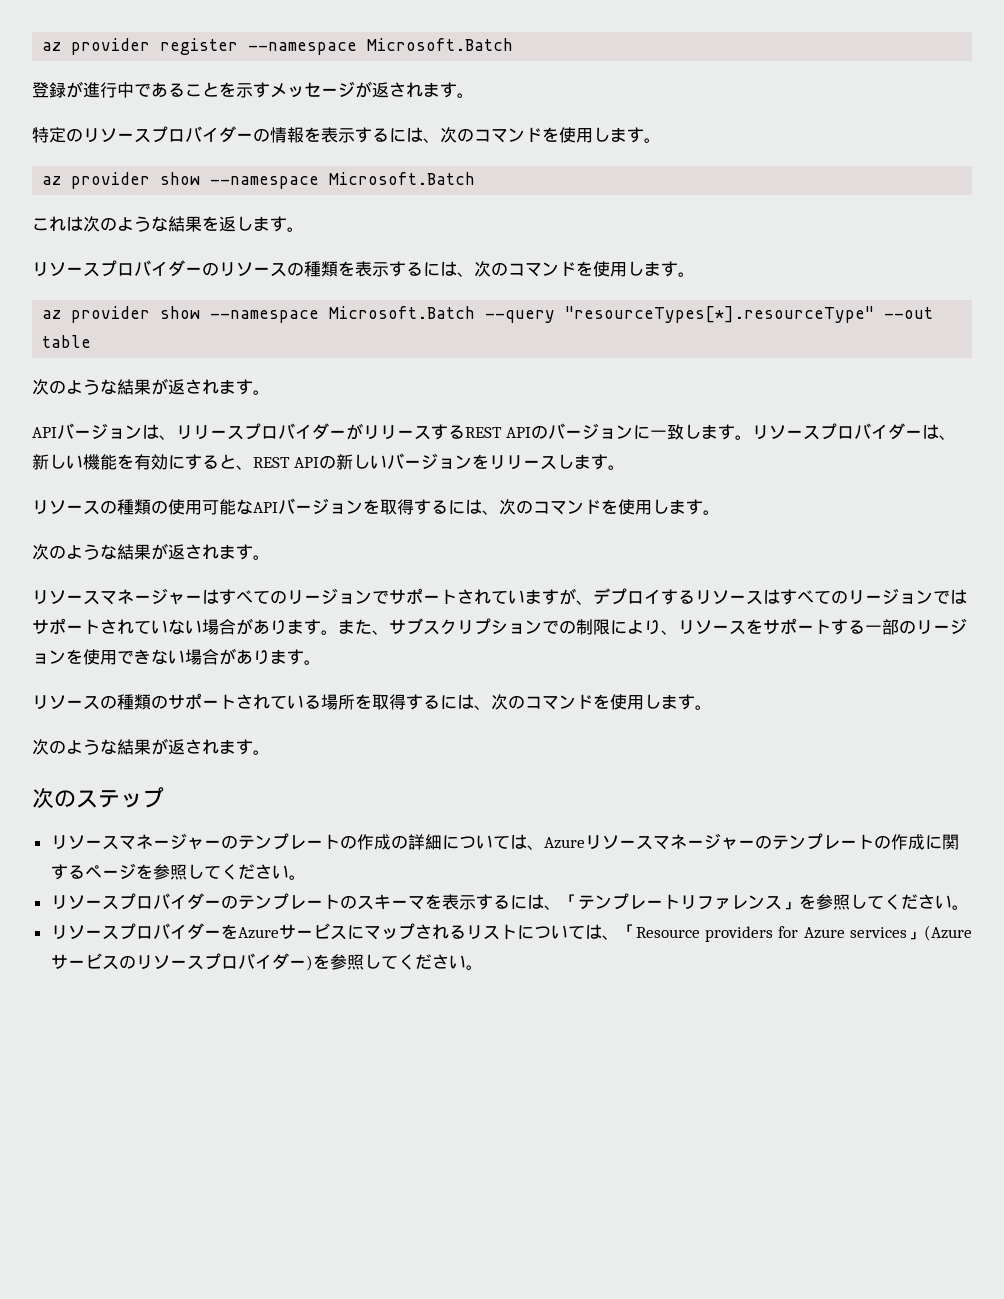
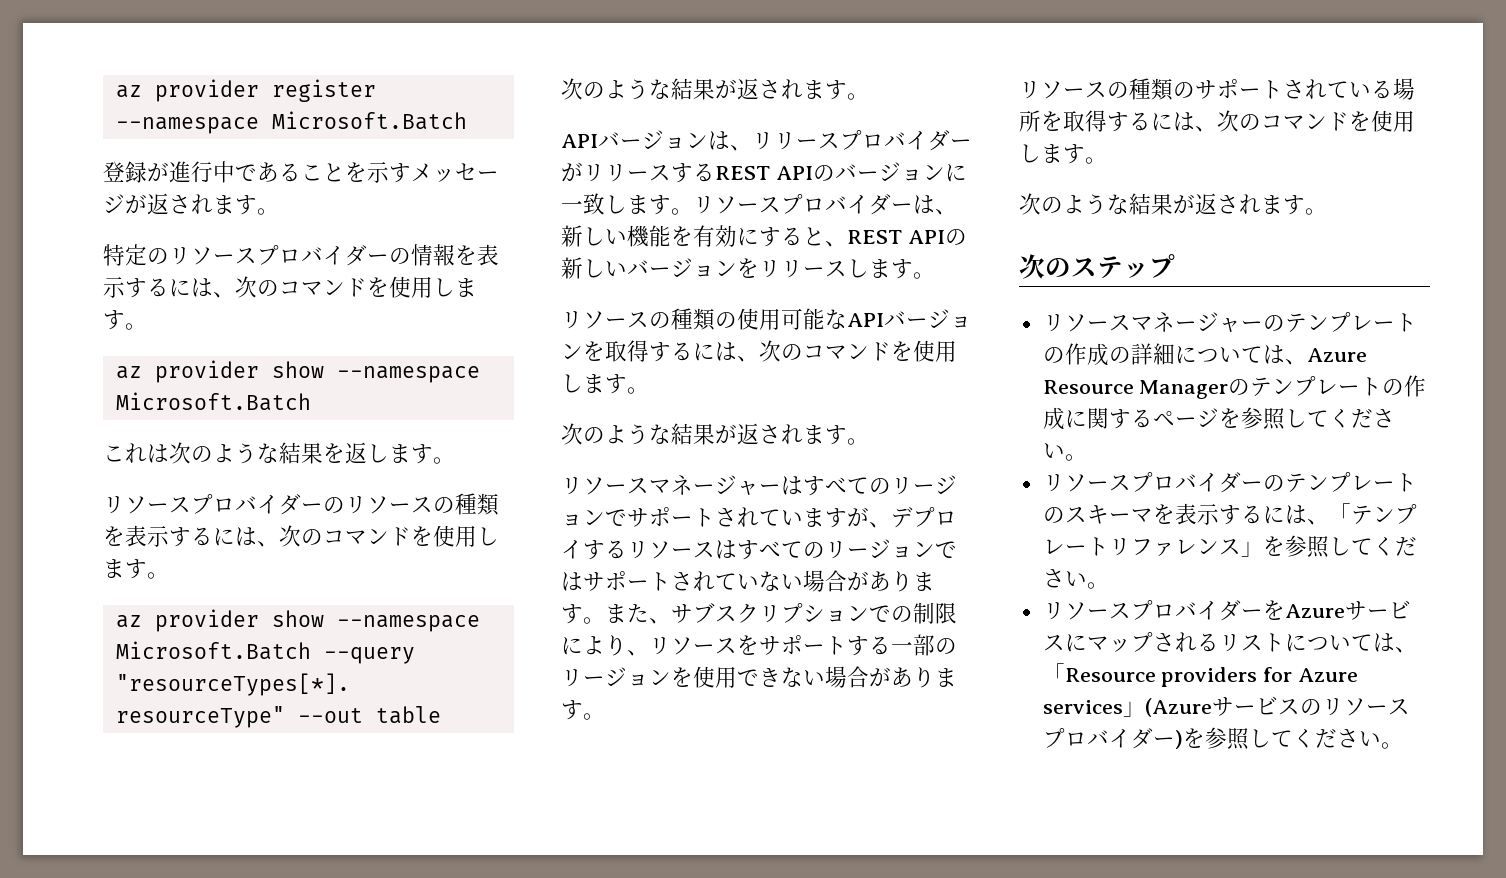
- リソースマネージャーのテンプレートの作成の詳細については、Azureリソースマネージャーのテンプレートの作成に関するページを参照してください。
+ リソースマネージャーのテンプレートの作成の詳細については、Azure Resource Managerのテンプレートの作成に関するページを参照してください。

